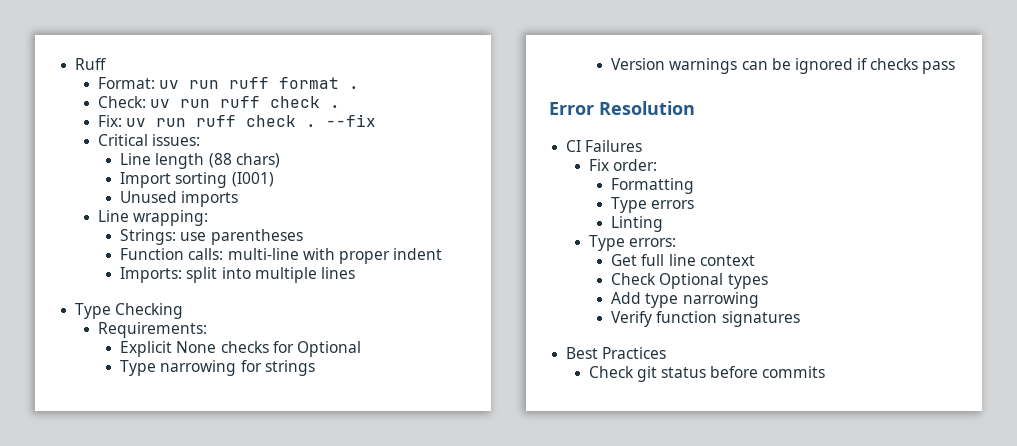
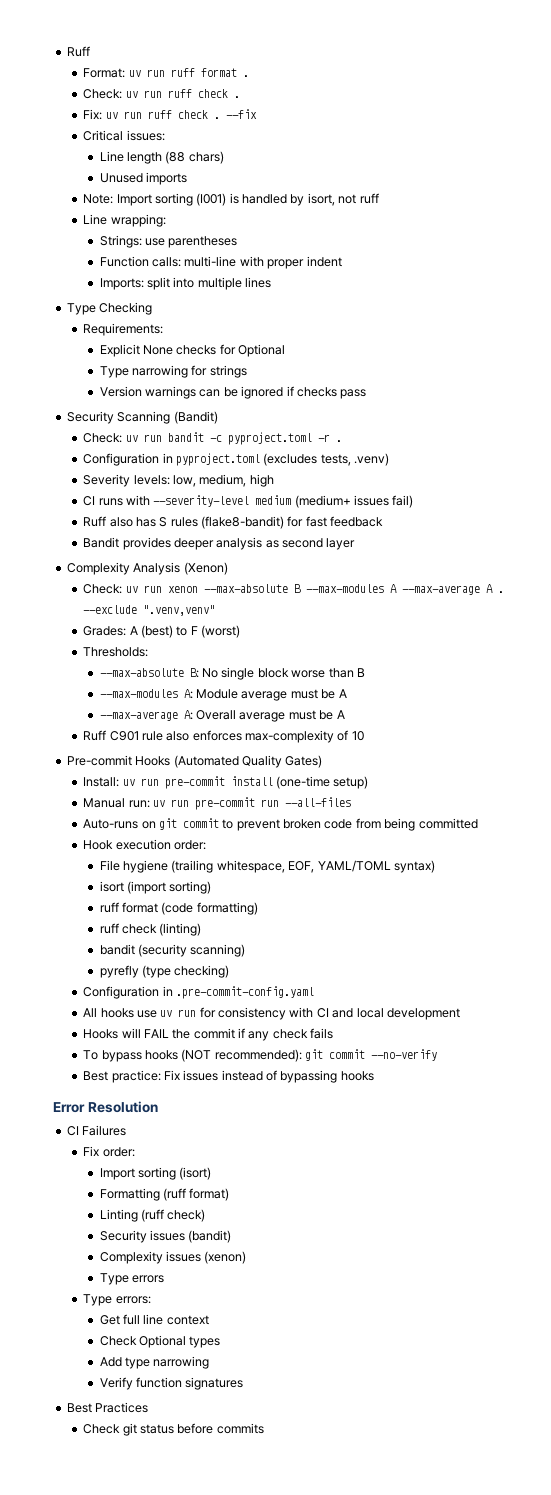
- Import sorting (I001)
  Unused imports
+ Note: Import sorting (I001) is handled by isort, not ruff
+ Security Scanning (Bandit)
+ Check: uv run bandit -c pyproject.toml -r .
+ Configuration in pyproject.toml (excludes tests, .venv)
+ Severity levels: low, medium, high
+ CI runs with --severity-level medium (medium+ issues fail)
+ Ruff also has S rules (flake8-bandit) for fast feedback
+ Bandit provides deeper analysis as second layer
+ Complexity Analysis (Xenon)
+ Check: uv run xenon --max-absolute B --max-modules A --max-average A . --exclude ".venv,venv"
+ Grades: A (best) to F (worst)
+ Thresholds:
+ --max-absolute B: No single block worse than B
+ --max-modules A: Module average must be A
+ --max-average A: Overall average must be A
+ Ruff C901 rule also enforces max-complexity of 10
+ Pre-commit Hooks (Automated Quality Gates)
+ Install: uv run pre-commit install (one-time setup)
+ Manual run: uv run pre-commit run --all-files
+ Auto-runs on git commit to prevent broken code from being committed
+ Hook execution order:
+ File hygiene (trailing whitespace, EOF, YAML/TOML syntax)
+ isort (import sorting)
+ ruff format (code formatting)
+ ruff check (linting)
+ bandit (security scanning)
+ pyrefly (type checking)
+ Configuration in .pre-commit-config.yaml
+ All hooks use uv run for consistency with CI and local development
+ Hooks will FAIL the commit if any check fails
+ To bypass hooks (NOT recommended): git commit --no-verify
+ Best practice: Fix issues instead of bypassing hooks
- Formatting
+ Import sorting (isort)
+ Formatting (ruff format)
+ Linting (ruff check)
+ Security issues (bandit)
+ Complexity issues (xenon)
- Linting

